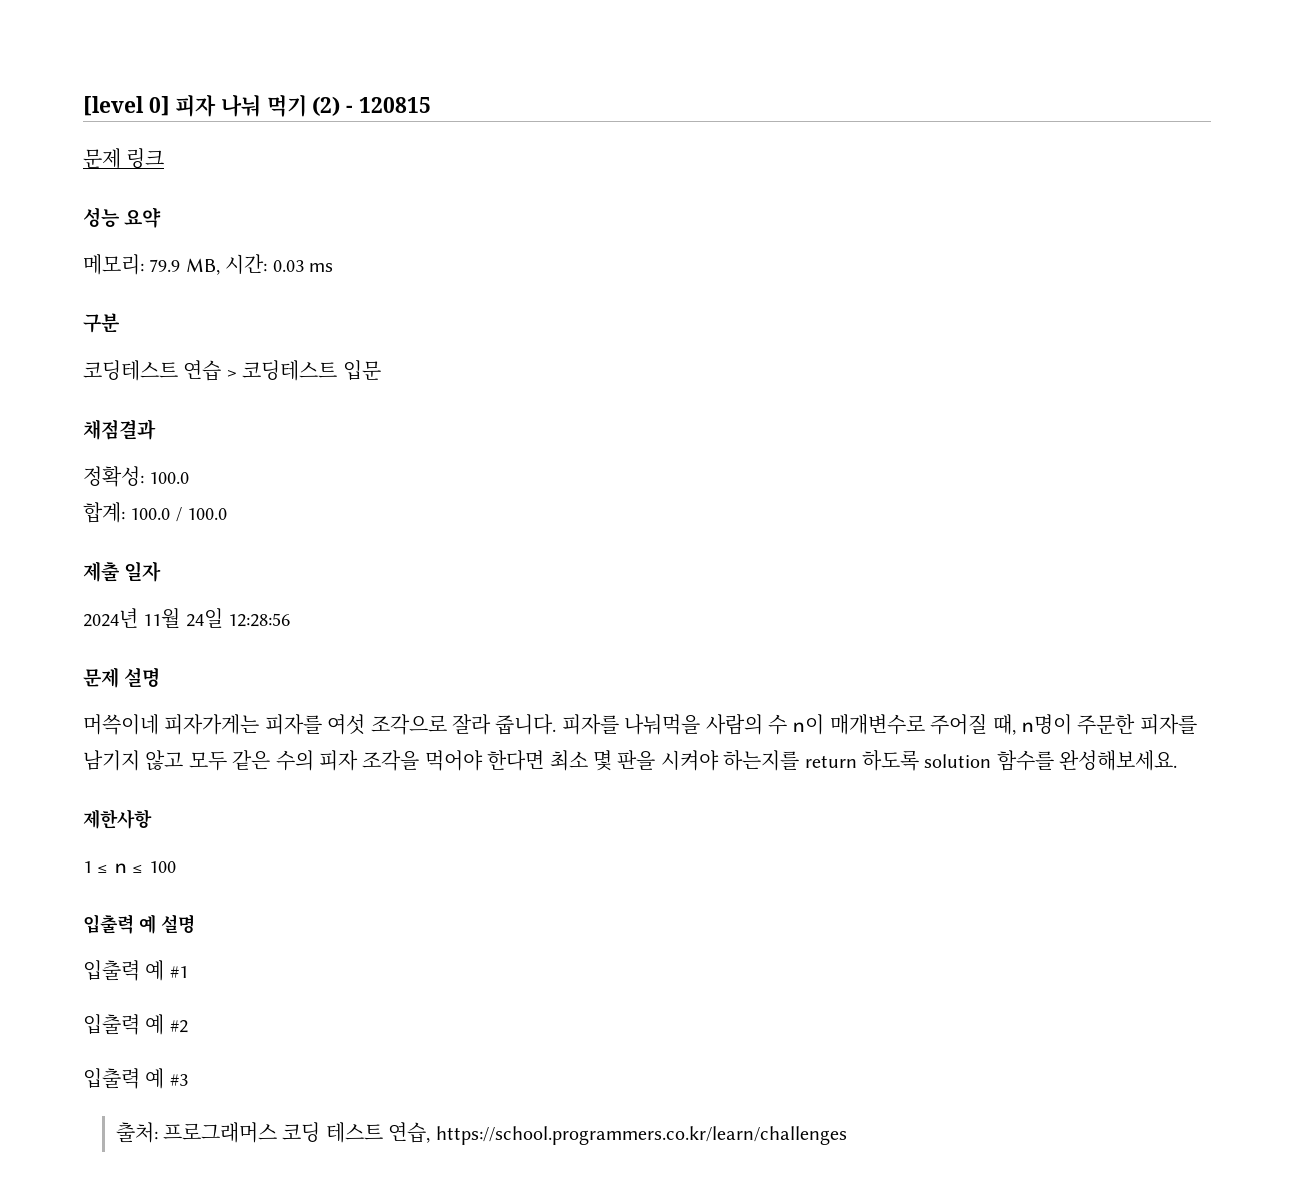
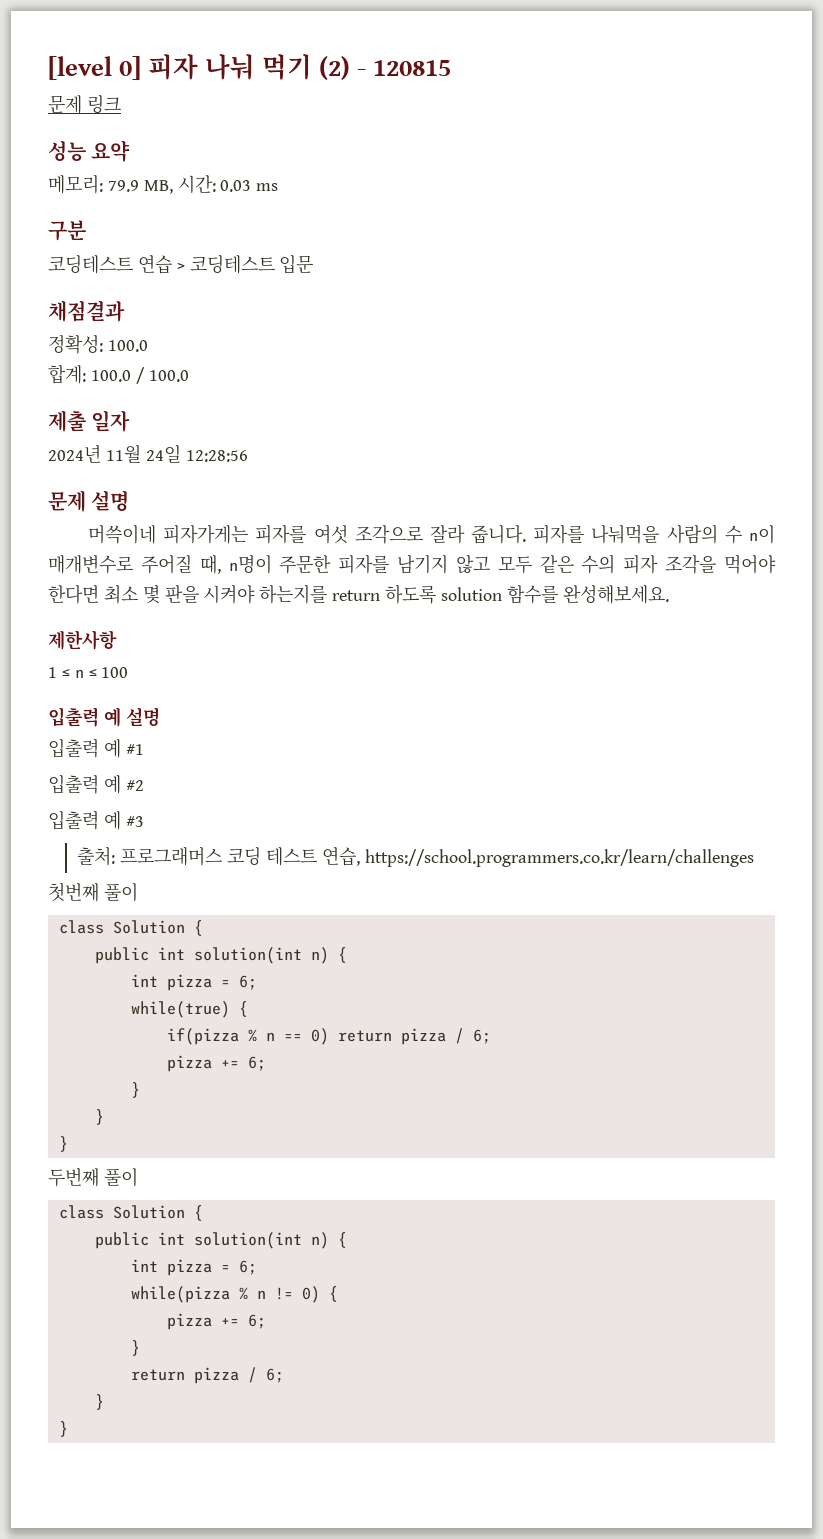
+ 첫번째 풀이
+ class Solution {
+ public int solution(int n) {
+ int pizza = 6;
+ while(true) {
+ if(pizza % n == 0) return pizza / 6;
+ pizza += 6;
+ }
+ }
+ }
+ 두번째 풀이
+ class Solution {
+ public int solution(int n) {
+ int pizza = 6;
+ while(pizza % n != 0) {
+ pizza += 6;
+ }
+ return pizza / 6;
+ }
+ }

